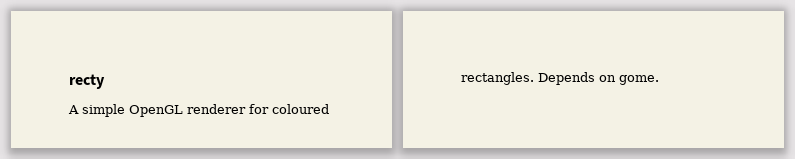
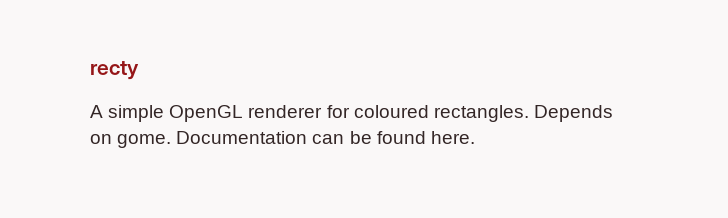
+ Documentation can be found here.

